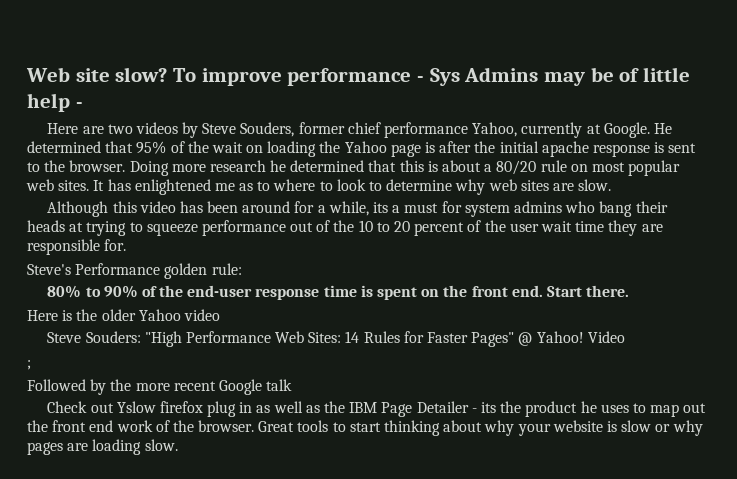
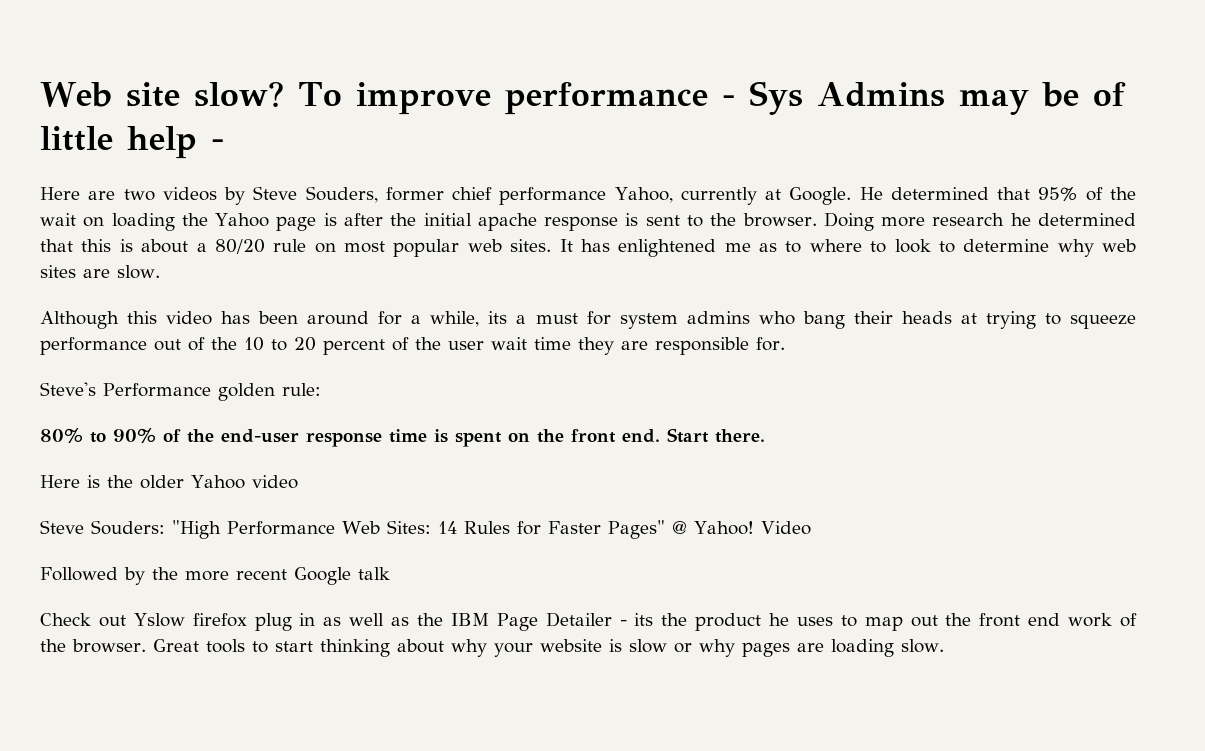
- ;

